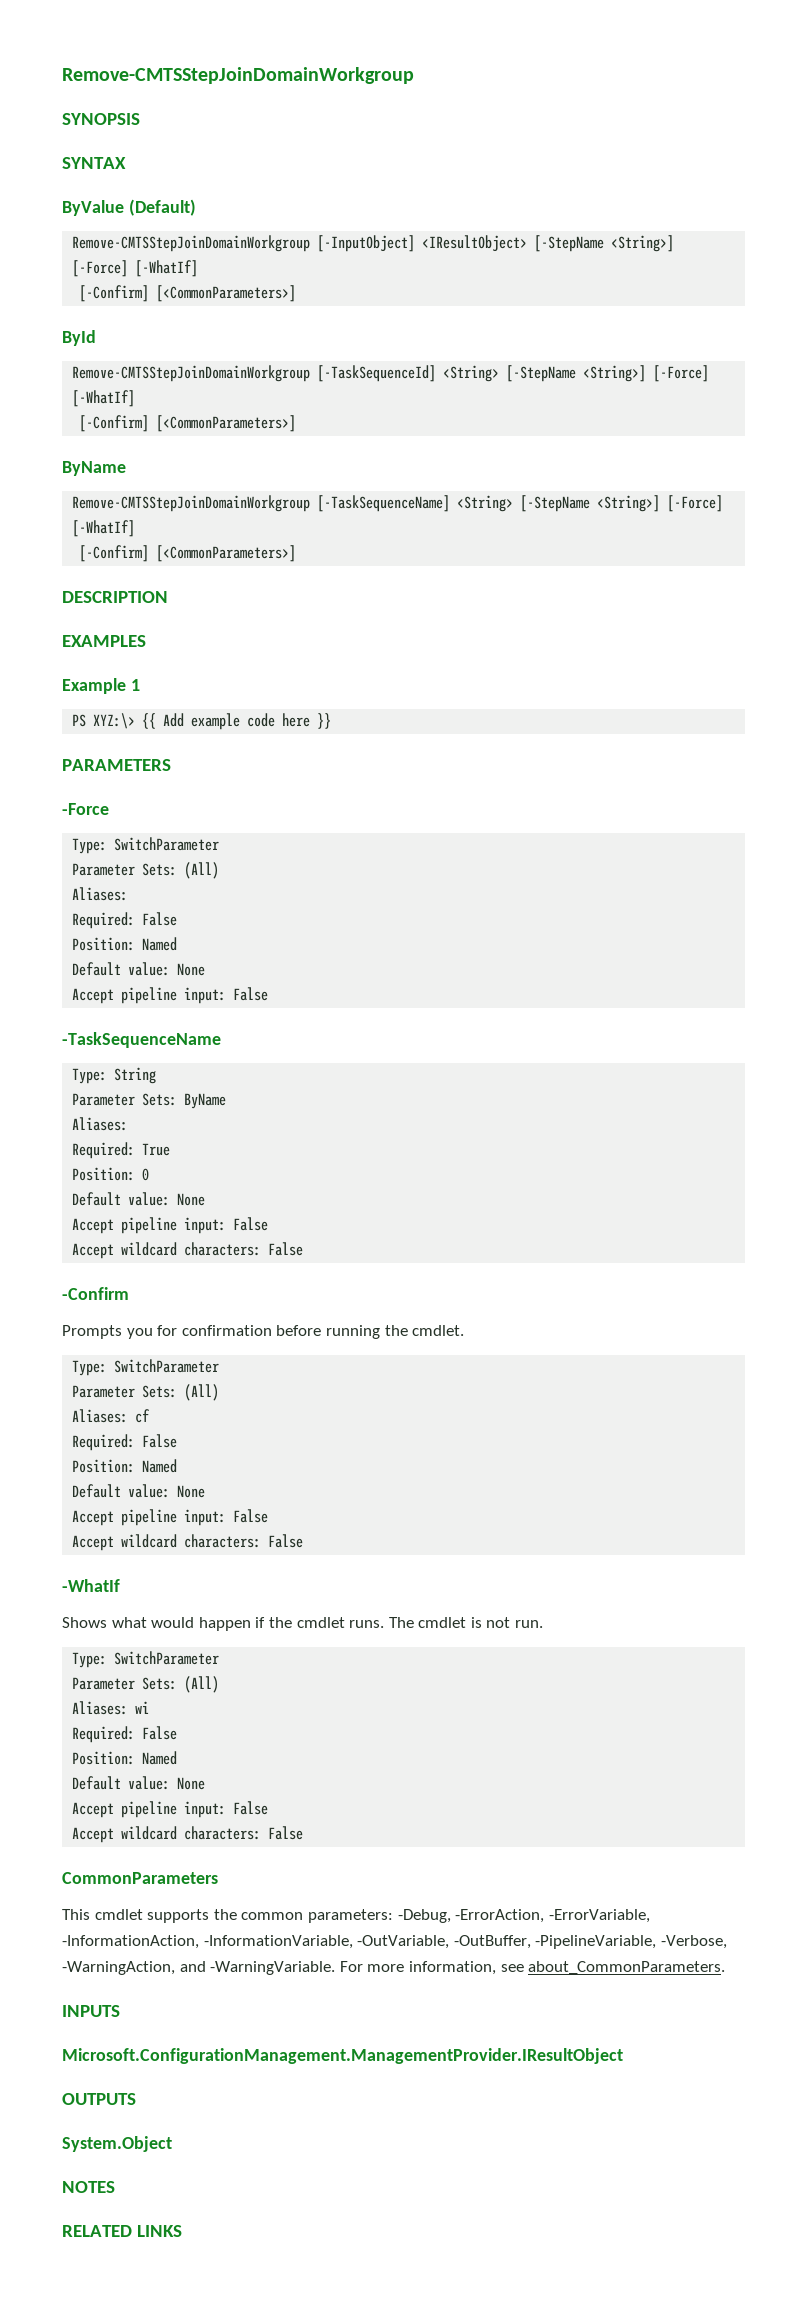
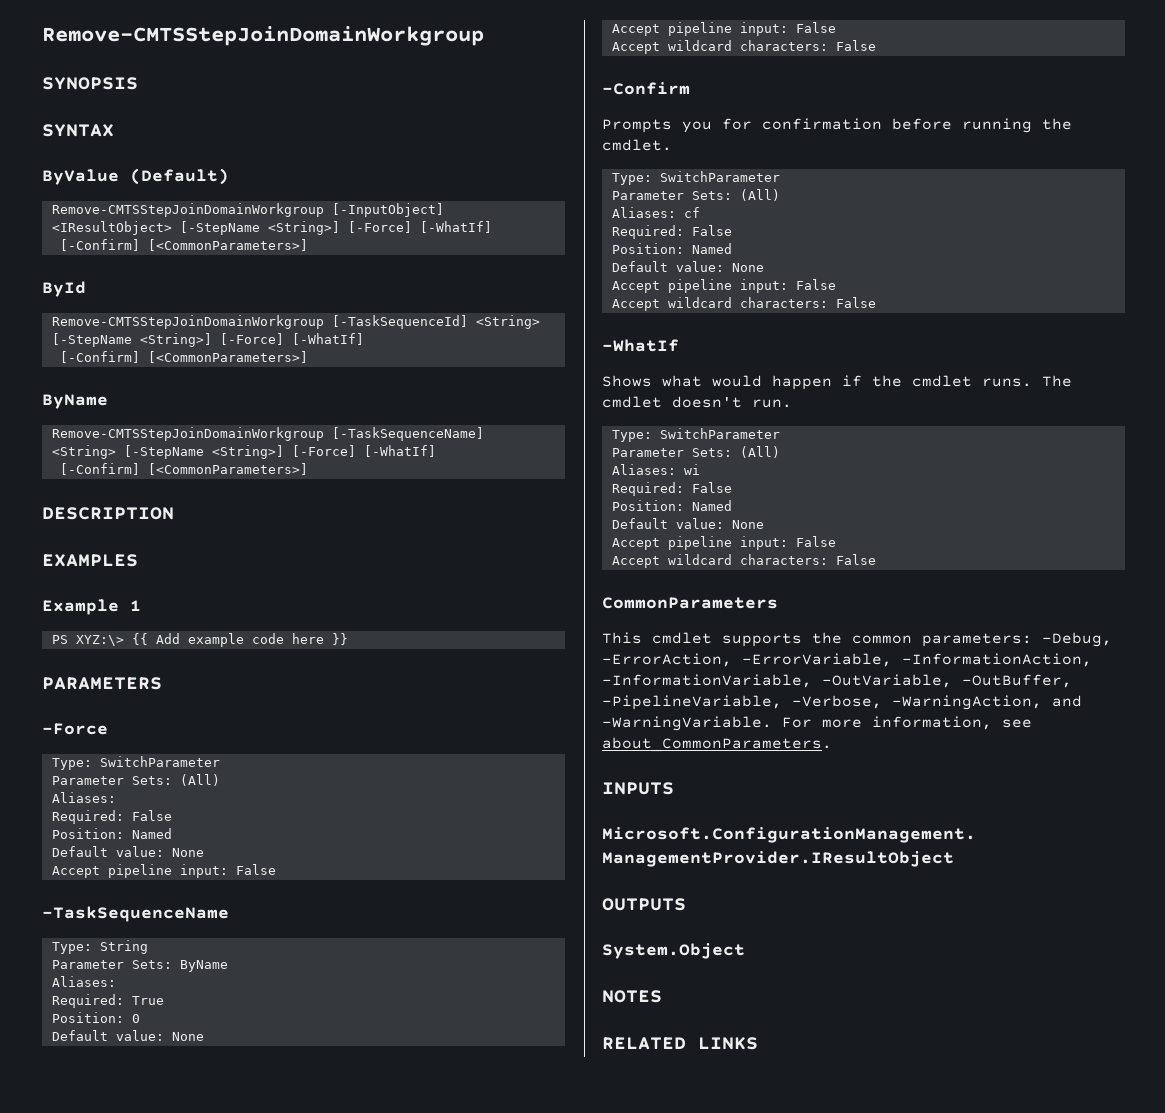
- The cmdlet is not run.
+ The cmdlet doesn't run.

